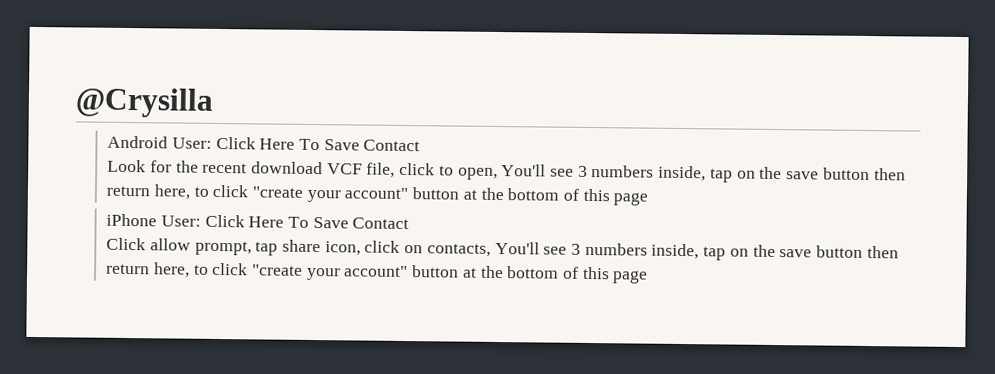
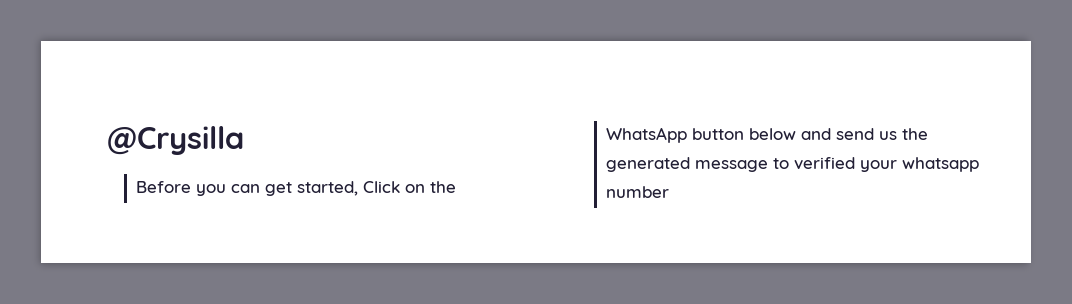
- Android User: Click Here To Save Contact
- Look for the recent download VCF file, click to open, You'll see 3 numbers inside, tap on the save button then return here, to click "create your account" button at the bottom of this page
- iPhone User: Click Here To Save Contact
- Click allow prompt, tap share icon, click on contacts, You'll see 3 numbers inside, tap on the save button then return here, to click "create your account" button at the bottom of this page
+ Before you can get started, Click on the WhatsApp button below and send us the generated message to verified your whatsapp number

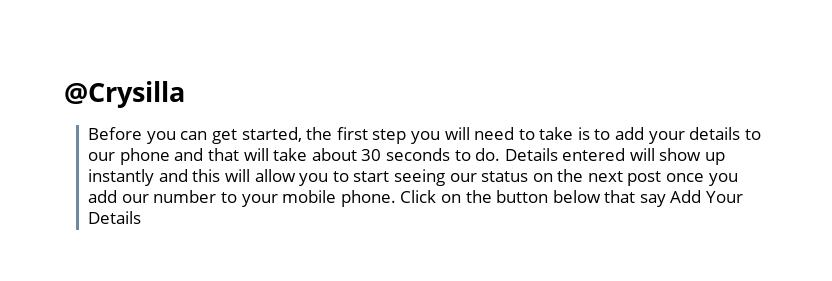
- Before you can get started, Click on the WhatsApp button below and send us the generated message to verified your whatsapp number
+ Before you can get started, the first step you will need to take is to add your details to our phone and that will take about 30 seconds to do. Details entered will show up instantly and this will allow you to start seeing our status on the next post once you add our number to your mobile phone. Click on the button below that say Add Your Details

